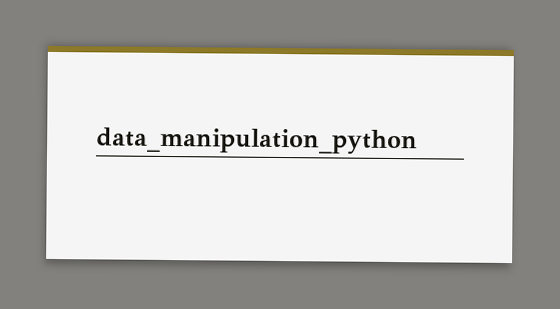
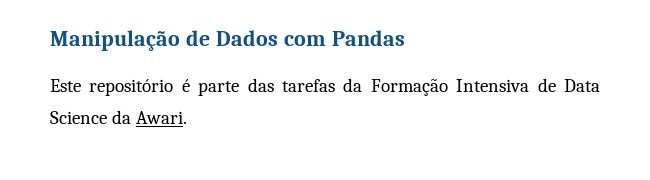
- data_manipulation_python
+ Manipulação de Dados com Pandas
+ Este repositório é parte das tarefas da Formação Intensiva de Data Science da Awari.

